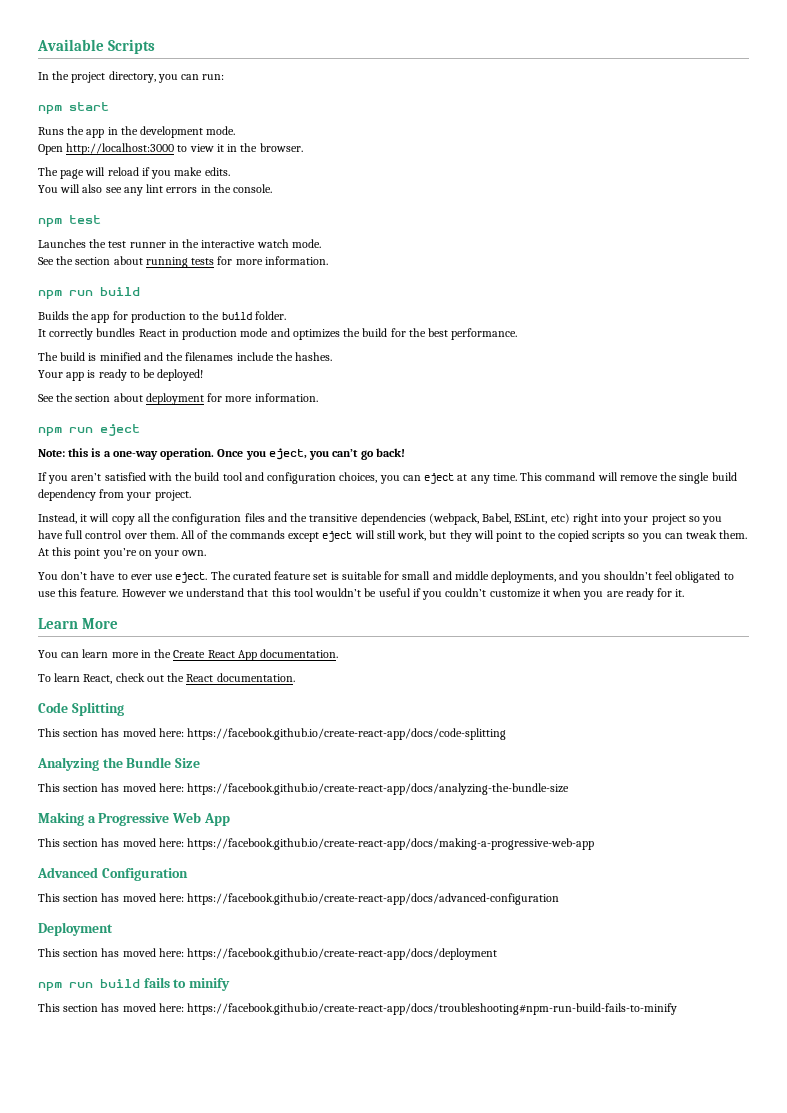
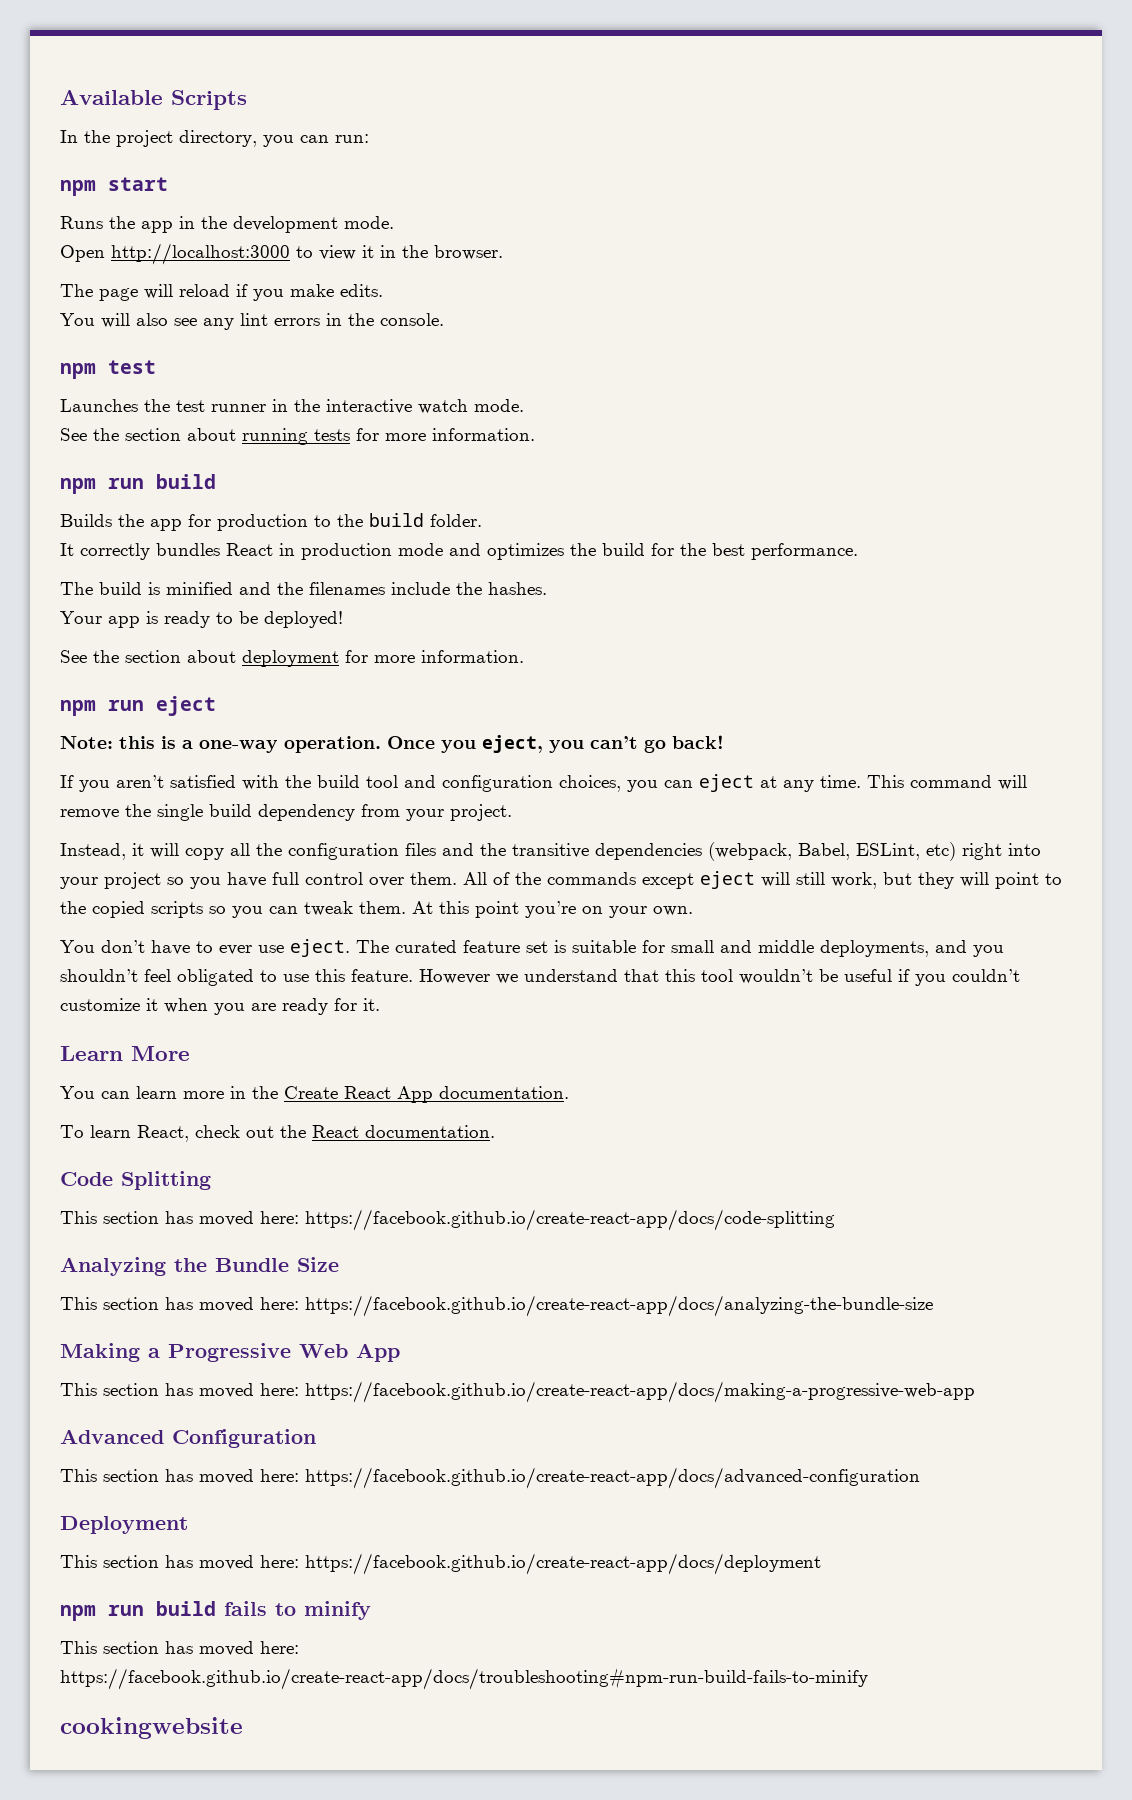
+ cookingwebsite

